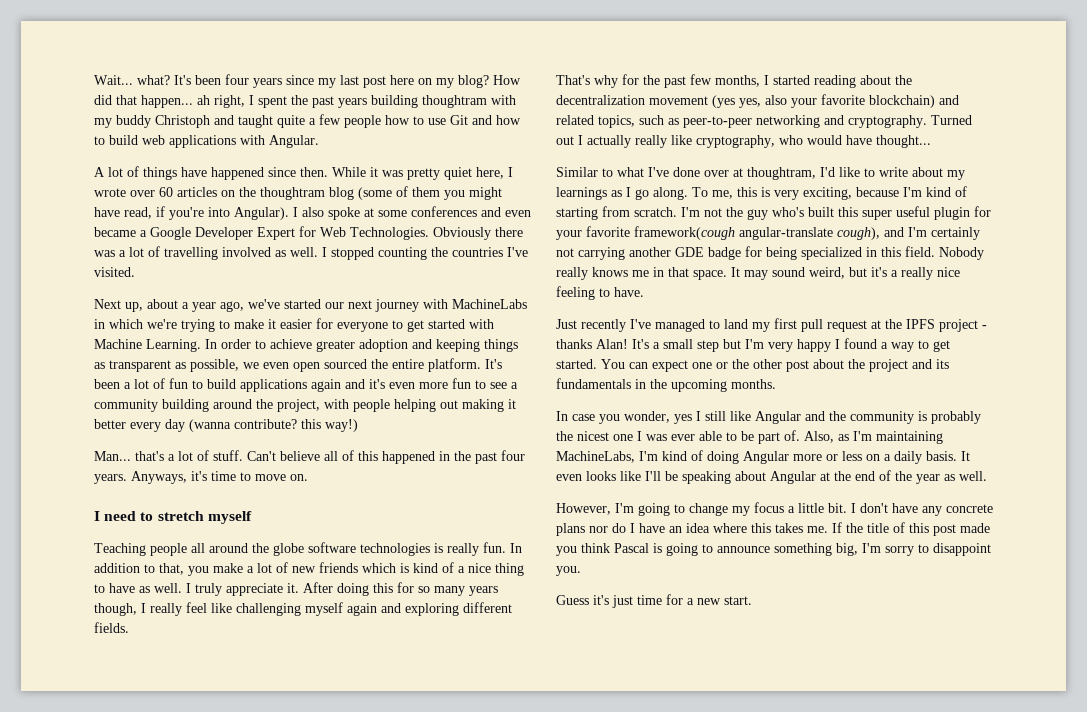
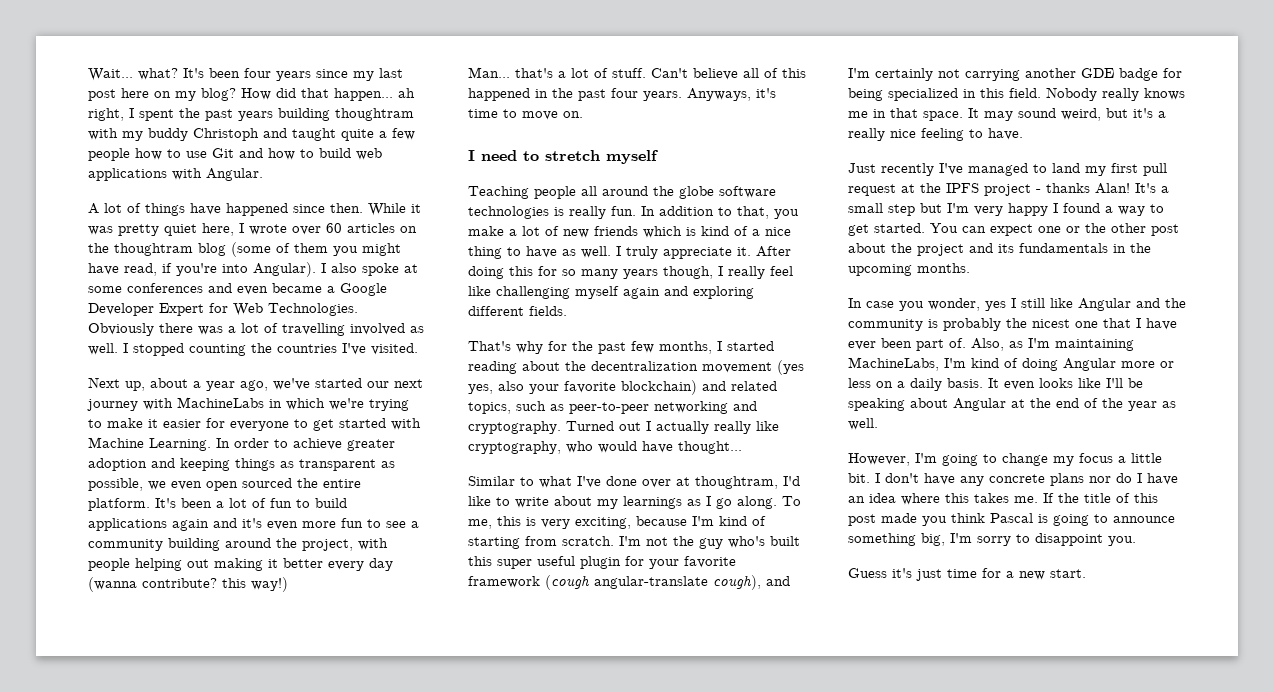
- I'm not the guy who's built this super useful plugin for your favorite framework(cough angular-translate cough), and I'm certainly not carrying another GDE badge for being specialized in this field.
+ I'm not the guy who's built this super useful plugin for your favorite framework (cough angular-translate cough), and I'm certainly not carrying another GDE badge for being specialized in this field.
- In case you wonder, yes I still like Angular and the community is probably the nicest one I was ever able to be part of.
+ In case you wonder, yes I still like Angular and the community is probably the nicest one that I have ever been part of.

